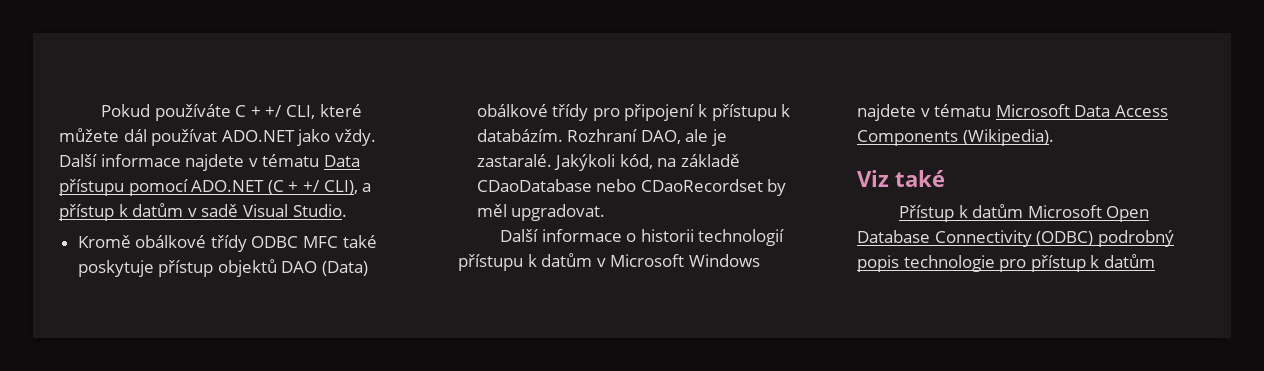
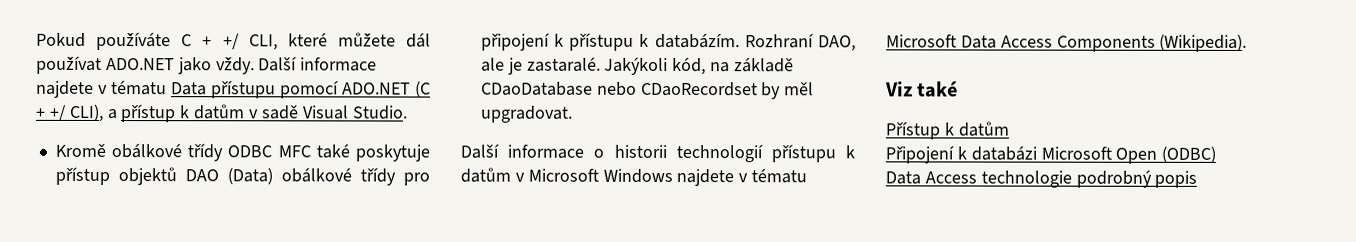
- Přístup k datům Microsoft Open Database Connectivity (ODBC) podrobný popis technologie pro přístup k datům
+ Přístup k datům
+ Připojení k databázi Microsoft Open (ODBC)
+ Data Access technologie podrobný popis

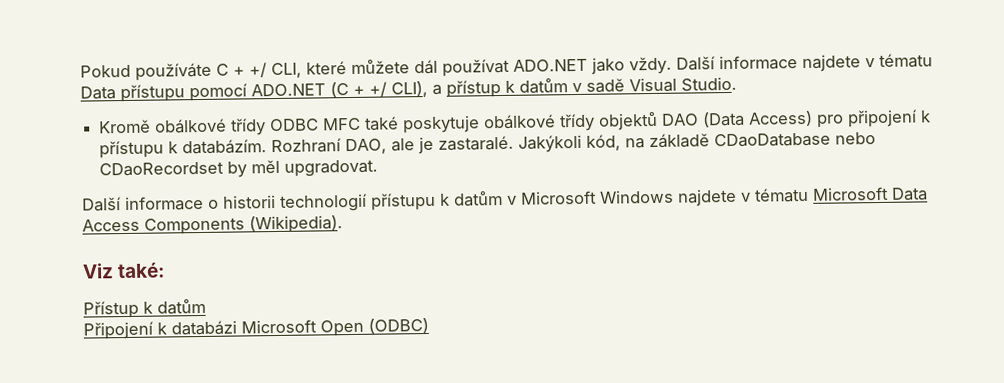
- Kromě obálkové třídy ODBC MFC také poskytuje přístup objektů DAO (Data) obálkové třídy pro připojení k přístupu k databázím.
+ Kromě obálkové třídy ODBC MFC také poskytuje obálkové třídy objektů DAO (Data Access) pro připojení k přístupu k databázím.
- Viz také
+ Viz také:
- Data Access technologie podrobný popis

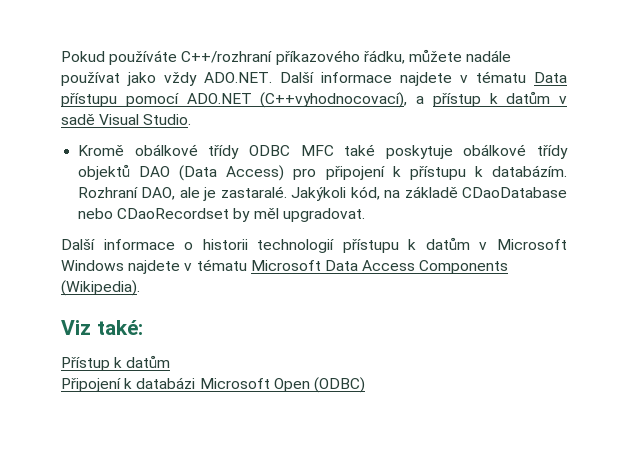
- Pokud používáte C + +/ CLI, které můžete dál používat ADO.NET jako vždy. Další informace najdete v tématu Data přístupu pomocí ADO.NET (C + +/ CLI), a přístup k datům v sadě Visual Studio.
+ Pokud používáte C++/rozhraní příkazového řádku, můžete nadále používat jako vždy ADO.NET. Další informace najdete v tématu Data přístupu pomocí ADO.NET (C++vyhodnocovací), a přístup k datům v sadě Visual Studio.

